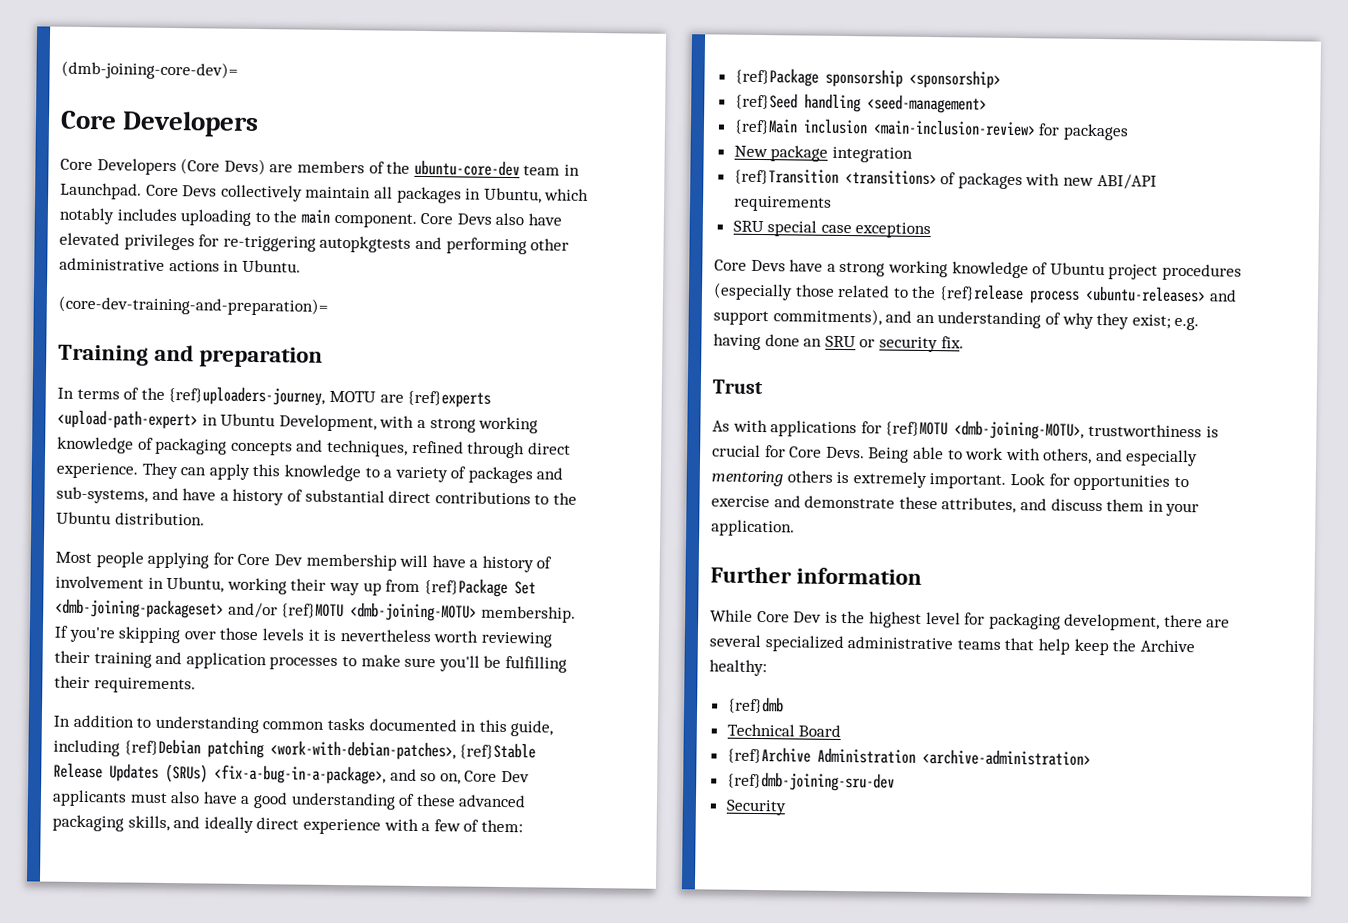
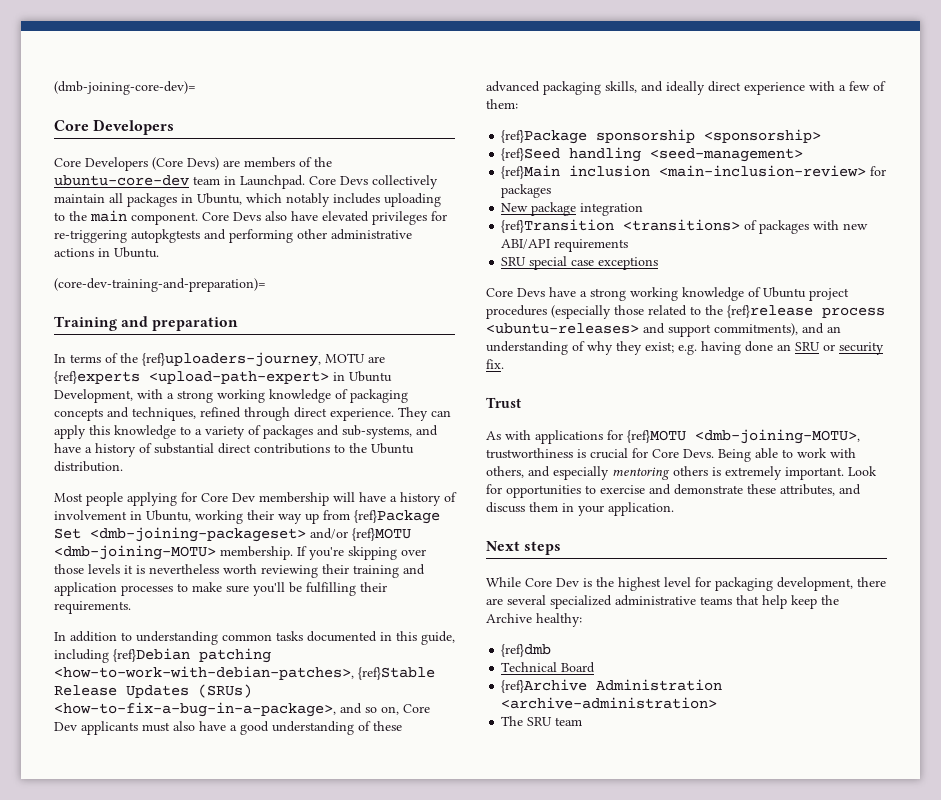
- In addition to understanding common tasks documented in this guide, including {ref}Debian patching <work-with-debian-patches>, {ref}Stable Release Updates (SRUs) <fix-a-bug-in-a-package>, and so on, Core Dev applicants must also have a good understanding of these advanced packaging skills, and ideally direct experience with a few of them:
+ In addition to understanding common tasks documented in this guide, including {ref}Debian patching <how-to-work-with-debian-patches>, {ref}Stable Release Updates (SRUs) <how-to-fix-a-bug-in-a-package>, and so on, Core Dev applicants must also have a good understanding of these advanced packaging skills, and ideally direct experience with a few of them:
- Further information
+ Next steps
- {ref}dmb-joining-sru-dev
- Security
+ The SRU team

